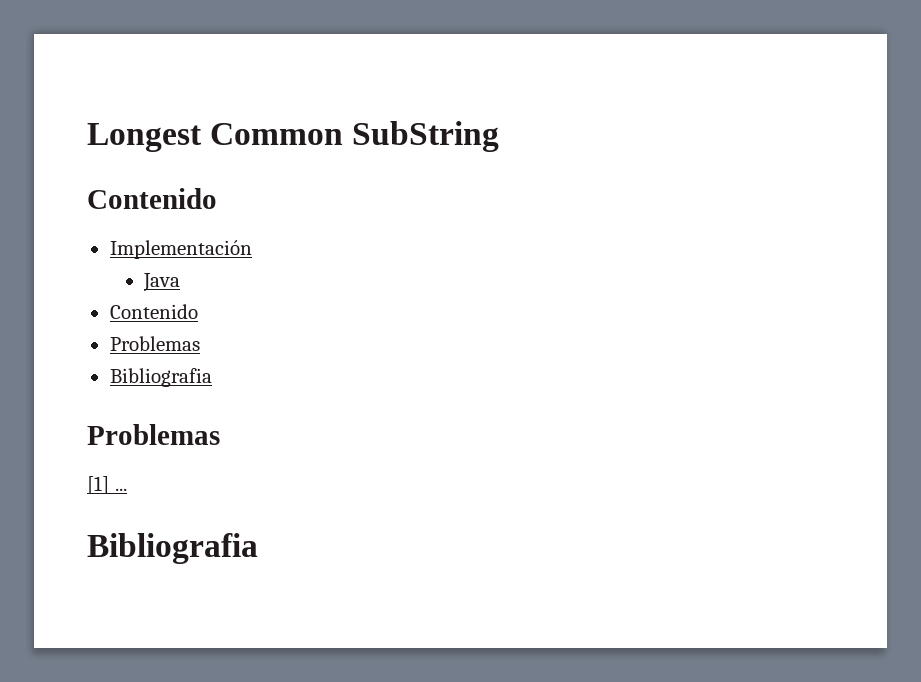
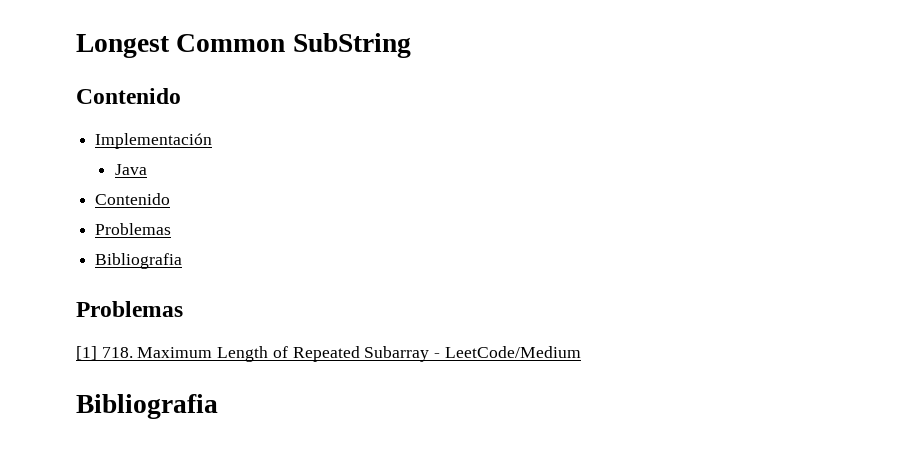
- [1] ...
+ [1] 718. Maximum Length of Repeated Subarray - LeetCode/Medium

